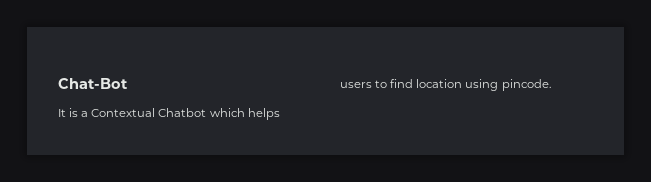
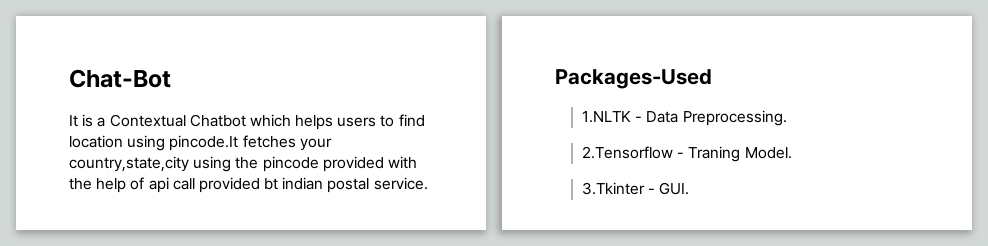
- It is a Contextual Chatbot which helps users to find location using pincode.
+ It is a Contextual Chatbot which helps users to find location using pincode.It fetches your country,state,city using the pincode provided with the help of api call provided bt indian postal service.
+ Packages-Used
+ 1.NLTK - Data Preprocessing.
+ 2.Tensorflow - Traning Model.
+ 3.Tkinter - GUI.

